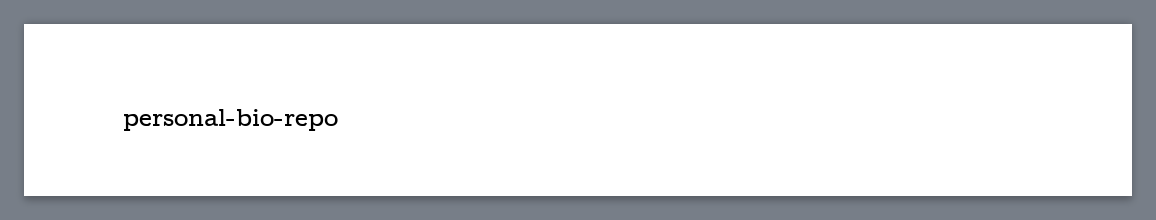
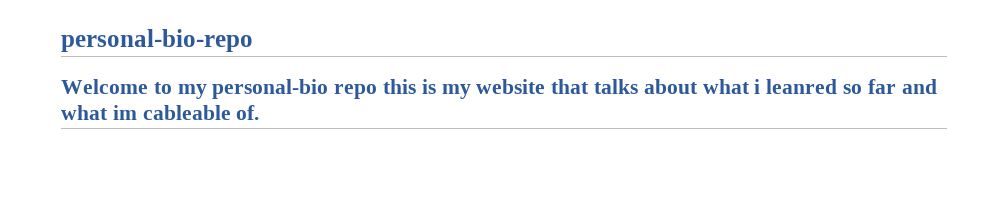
+ Welcome to my personal-bio repo this is my website that talks about what i leanred so far and what im cableable of.

